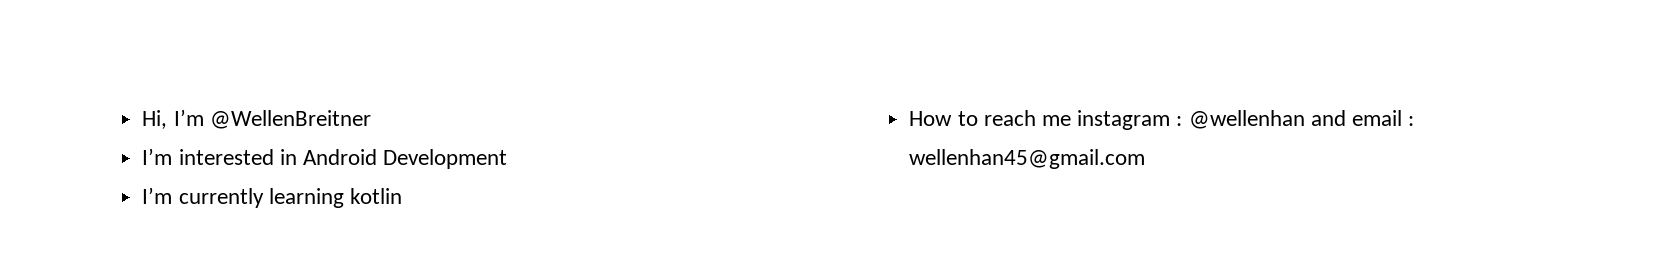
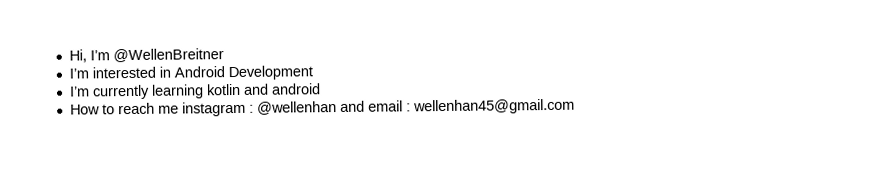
- I’m currently learning kotlin
+ I’m currently learning kotlin and android

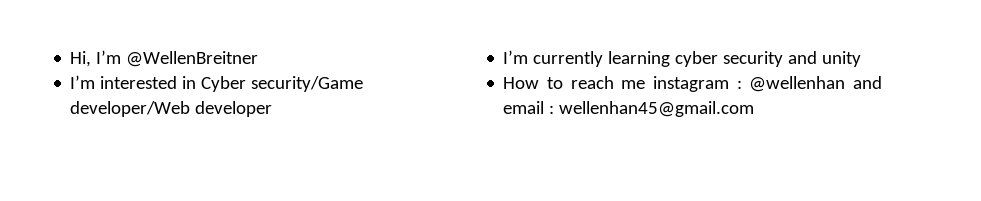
- I’m interested in Android Development
+ I’m interested in Cyber security/Game developer/Web developer
- I’m currently learning kotlin and android
+ I’m currently learning cyber security and unity

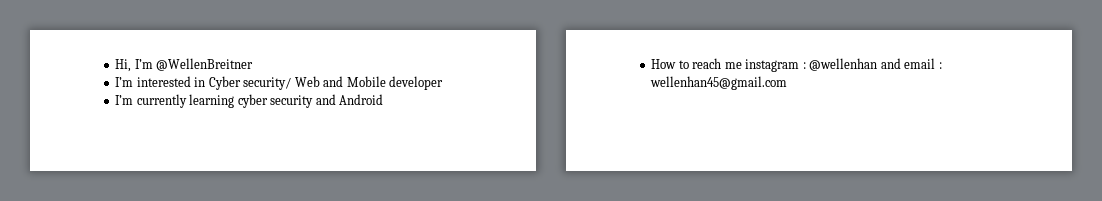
- I’m interested in Cyber security/Game developer/Web developer
+ I’m interested in Cyber security/ Web and Mobile developer
- I’m currently learning cyber security and unity
+ I’m currently learning cyber security and Android

